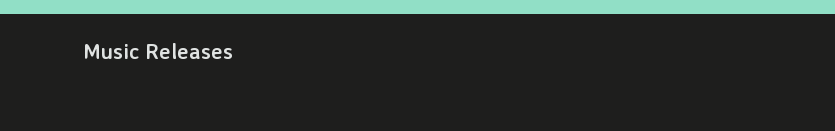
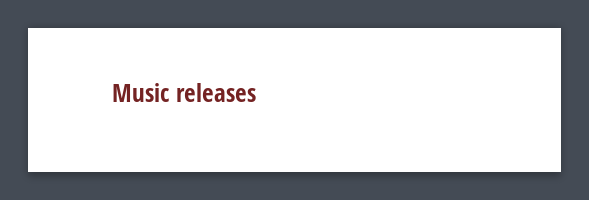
- Music Releases
+ Music releases

